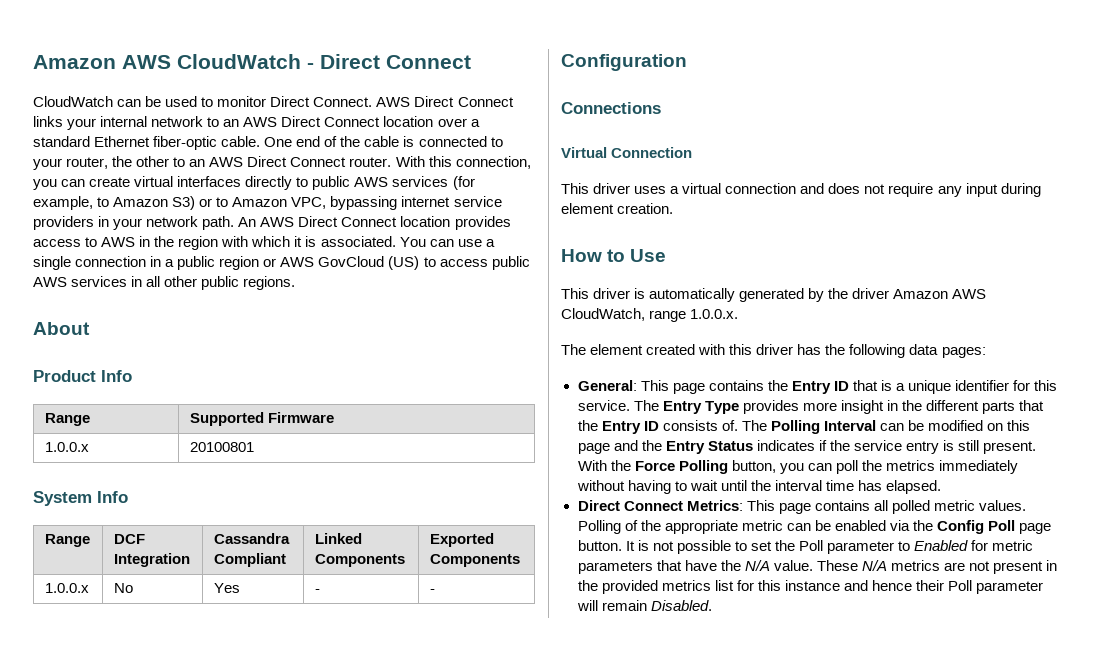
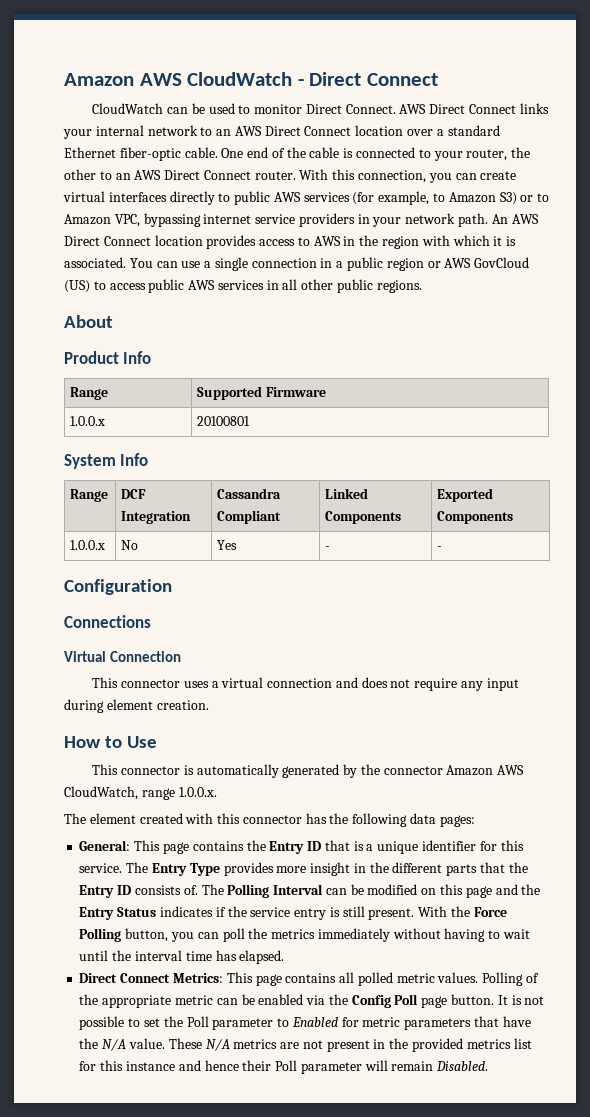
- This driver uses a virtual connection and does not require any input during element creation.
+ This connector uses a virtual connection and does not require any input during element creation.
- This driver is automatically generated by the driver Amazon AWS CloudWatch, range 1.0.0.x.
+ This connector is automatically generated by the connector Amazon AWS CloudWatch, range 1.0.0.x.
- The element created with this driver has the following data pages:
+ The element created with this connector has the following data pages:

